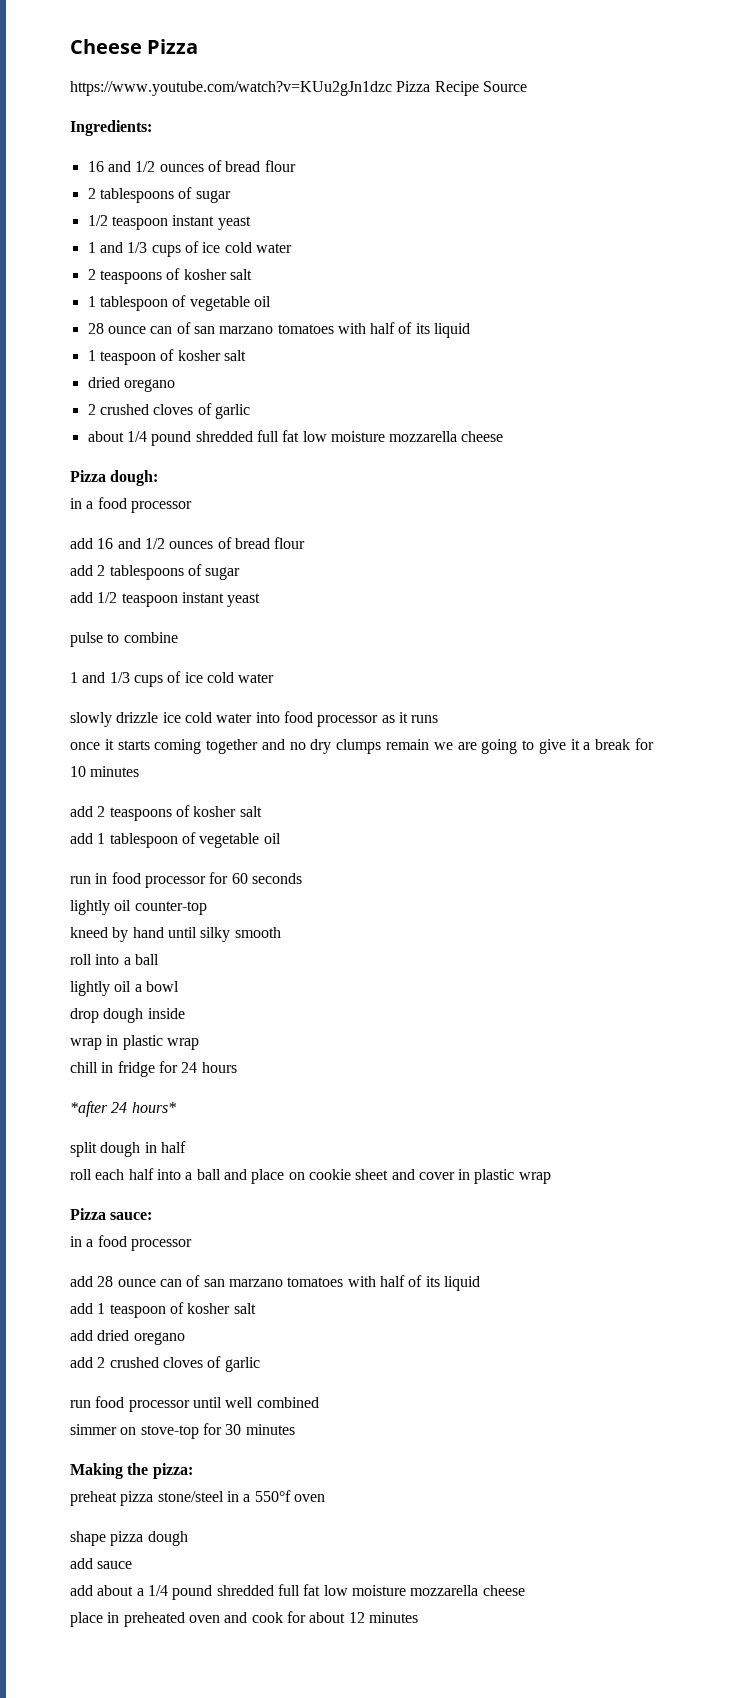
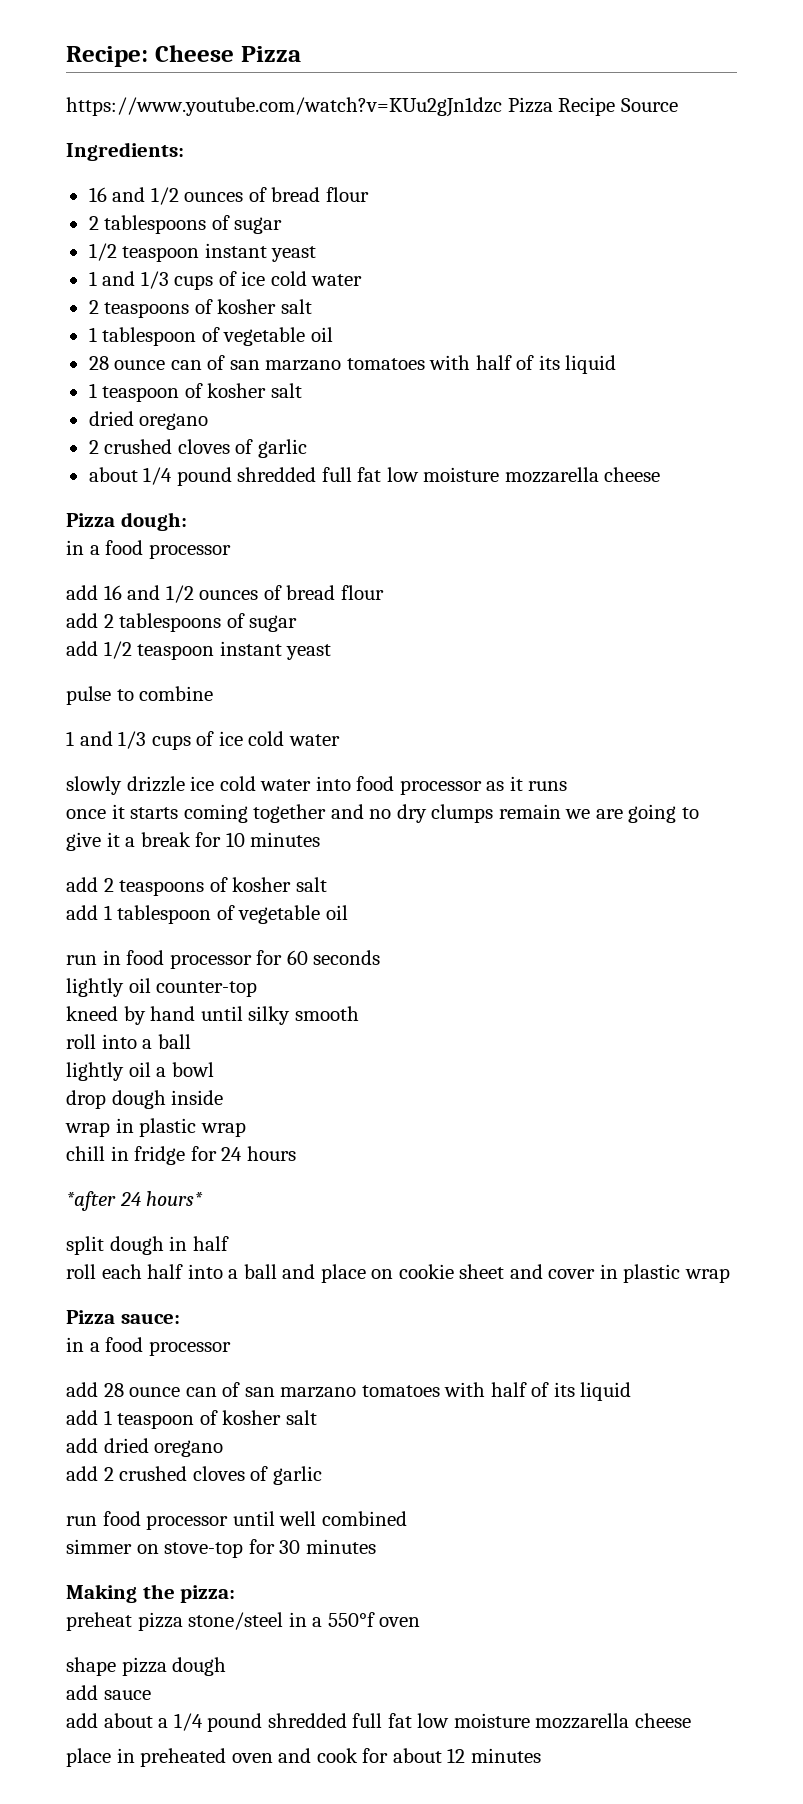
- Cheese Pizza
+ Recipe: Cheese Pizza

